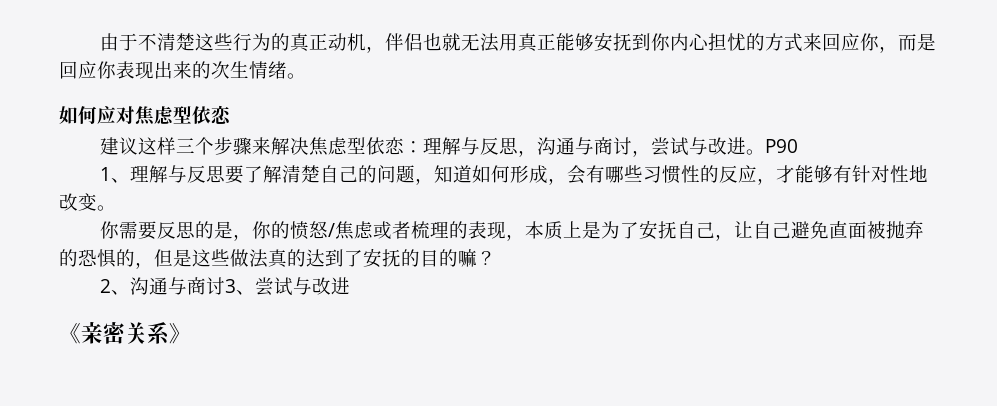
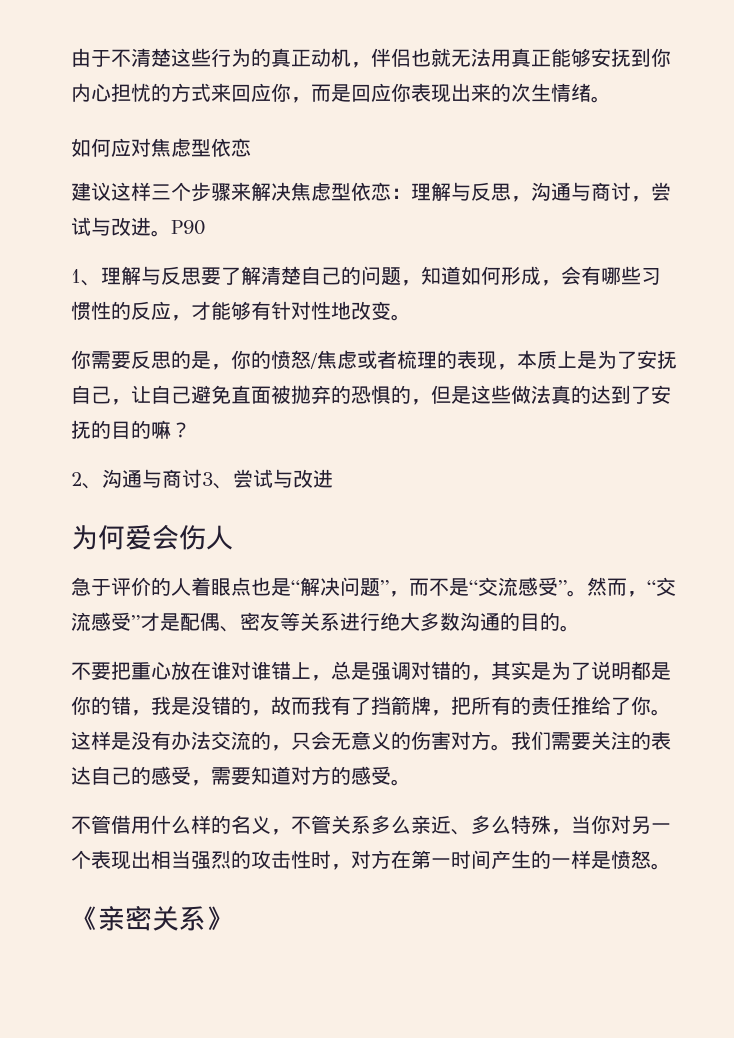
+ 为何爱会伤人
+ 急于评价的人着眼点也是“解决问题”，而不是“交流感受”。然而，“交流感受”才是配偶、密友等关系进行绝大多数沟通的目的。
+ 不要把重心放在谁对谁错上，总是强调对错的，其实是为了说明都是你的错，我是没错的，故而我有了挡箭牌，把所有的责任推给了你。这样是没有办法交流的，只会无意义的伤害对方。我们需要关注的表达自己的感受，需要知道对方的感受。
+ 不管借用什么样的名义，不管关系多么亲近、多么特殊，当你对另一个表现出相当强烈的攻击性时，对方在第一时间产生的一样是愤怒。

